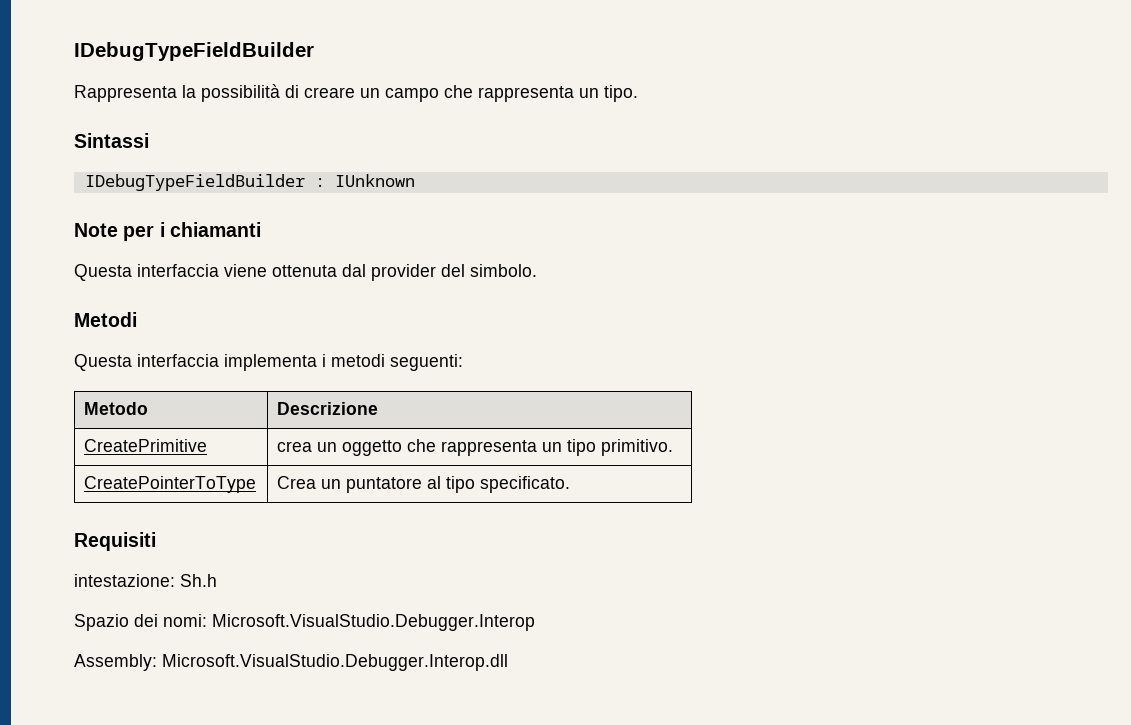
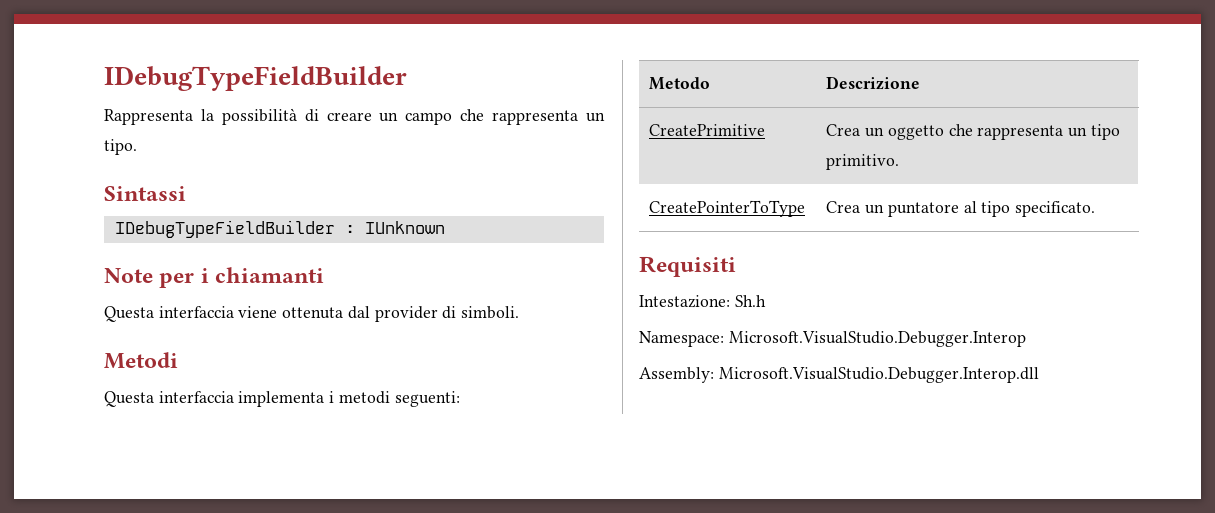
- Questa interfaccia viene ottenuta dal provider del simbolo.
+ Questa interfaccia viene ottenuta dal provider di simboli.
- CreatePrimitive | crea un oggetto che rappresenta un tipo primitivo.
+ CreatePrimitive | Crea un oggetto che rappresenta un tipo primitivo.
- intestazione: Sh.h
+ Intestazione: Sh.h
- Spazio dei nomi: Microsoft.VisualStudio.Debugger.Interop
+ Namespace: Microsoft.VisualStudio.Debugger.Interop

